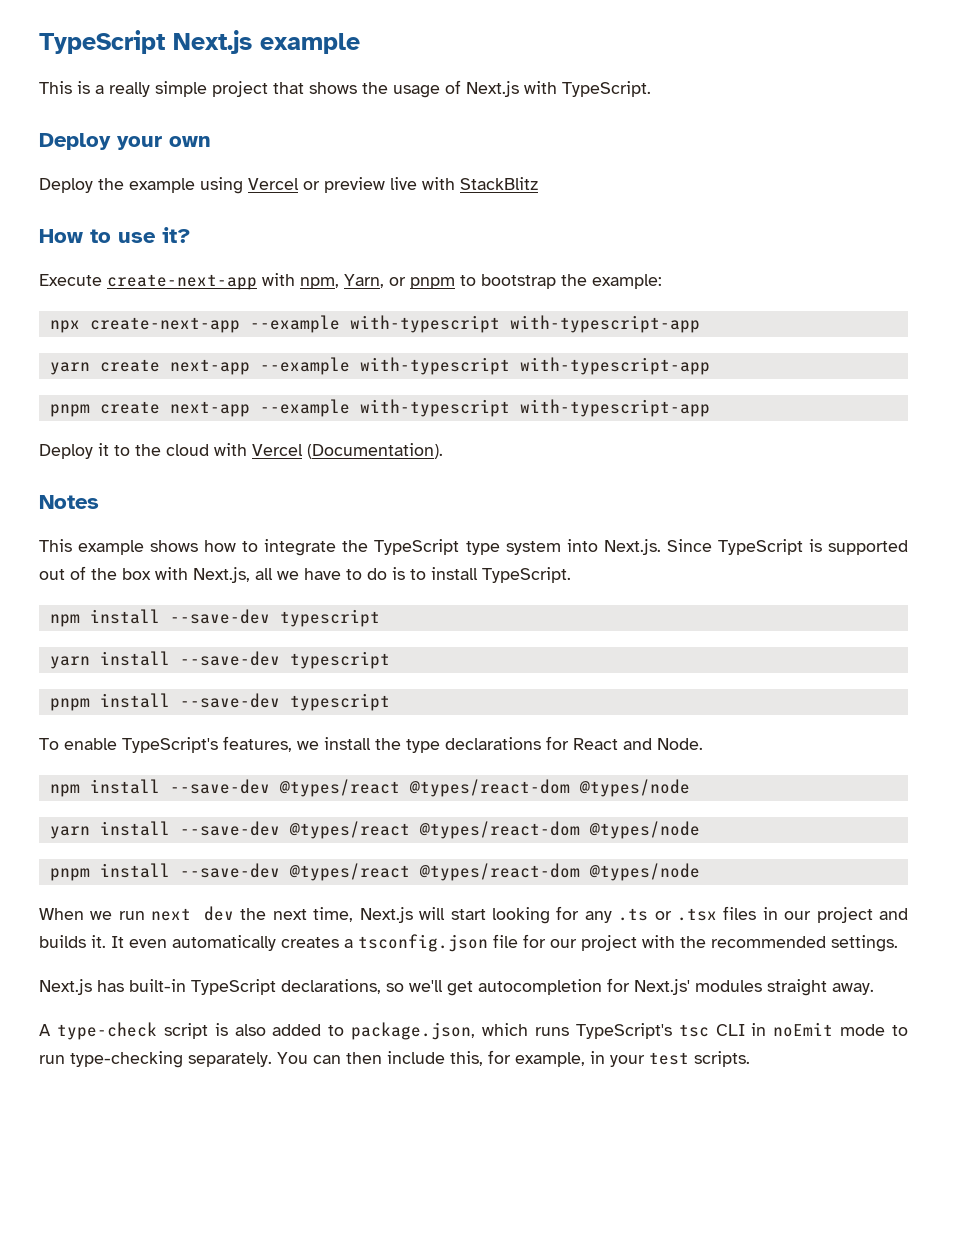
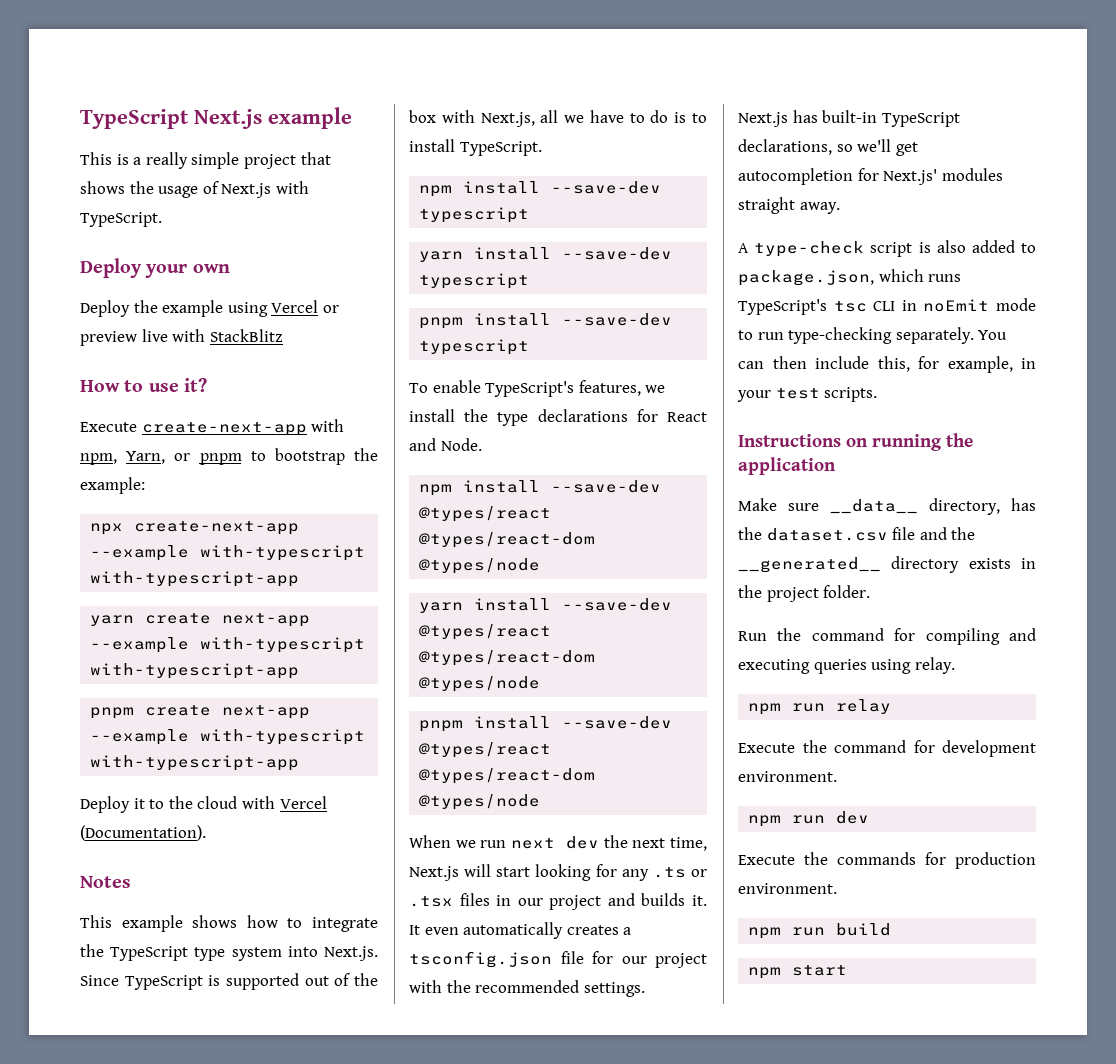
+ Instructions on running the application
+ Make sure __data__ directory, has the dataset.csv file and the __generated__ directory exists in the project folder.
+ Run the command for compiling and executing queries using relay.
+ npm run relay
+ Execute the command for development environment.
+ npm run dev
+ Execute the commands for production environment.
+ npm run build
+ npm start

